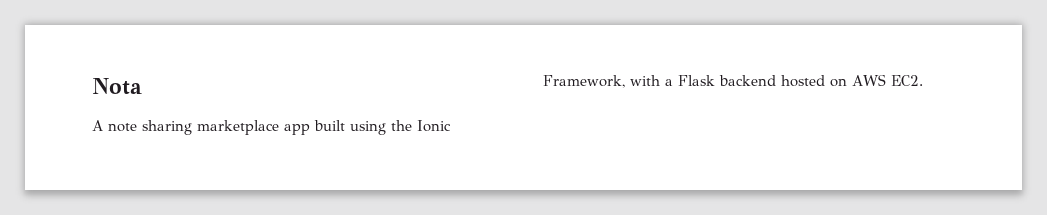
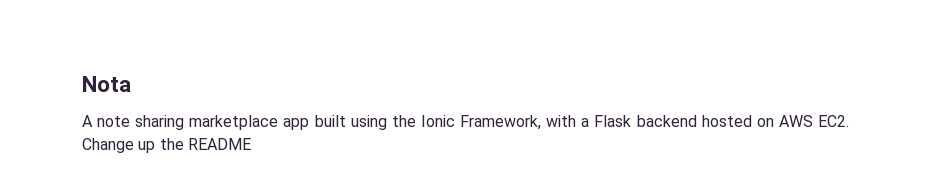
- A note sharing marketplace app built using the Ionic Framework, with a Flask backend hosted on AWS EC2.
+ A note sharing marketplace app built using the Ionic Framework, with a Flask backend hosted on AWS EC2. Change up the README

